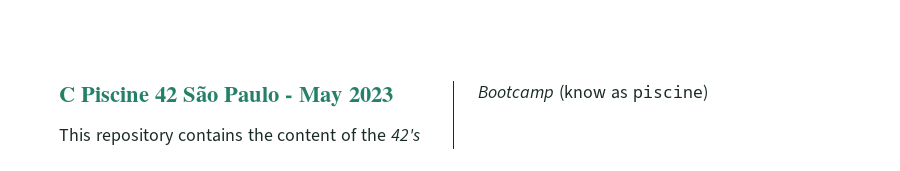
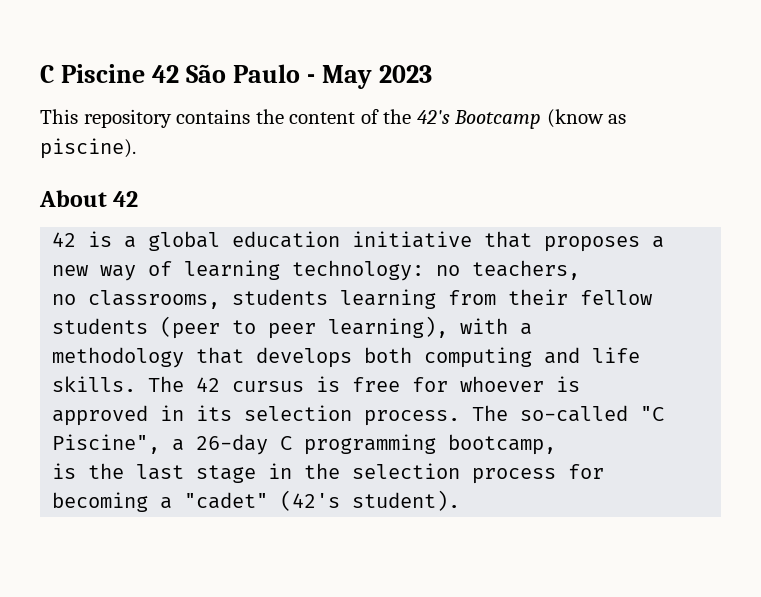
- This repository contains the content of the 42's Bootcamp (know as piscine)
+ This repository contains the content of the 42's Bootcamp (know as piscine).
+ About 42
+ 42 is a global education initiative that proposes a new way of learning technology: no teachers,
+ no classrooms, students learning from their fellow students (peer to peer learning), with a
+ methodology that develops both computing and life skills. The 42 cursus is free for whoever is
+ approved in its selection process. The so-called "C Piscine", a 26-day C programming bootcamp,
+ is the last stage in the selection process for becoming a "cadet" (42's student).

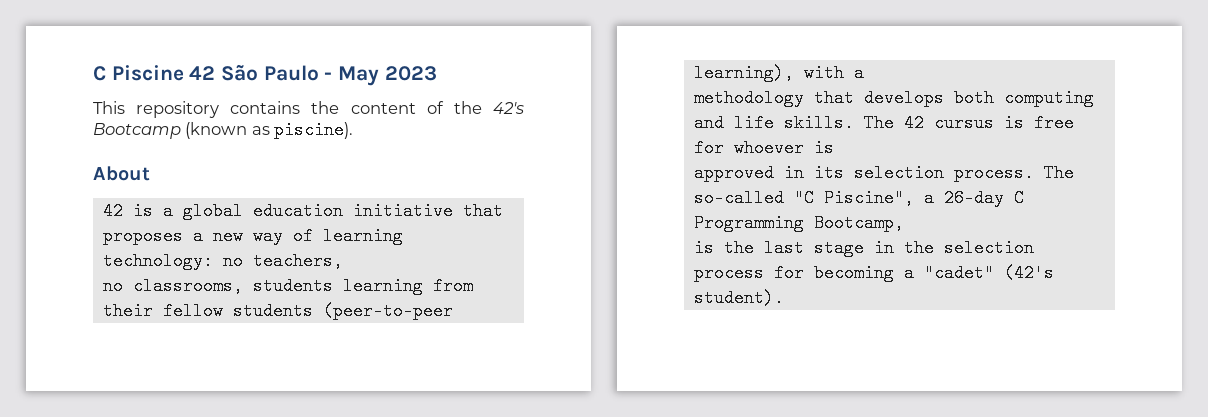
- This repository contains the content of the 42's Bootcamp (know as piscine).
+ This repository contains the content of the 42's Bootcamp (known as piscine).
- About 42
+ About
- no classrooms, students learning from their fellow students (peer to peer learning), with a
+ no classrooms, students learning from their fellow students (peer-to-peer learning), with a
- The so-called "C Piscine", a 26-day C programming bootcamp,
+ The so-called "C Piscine", a 26-day C Programming Bootcamp,

